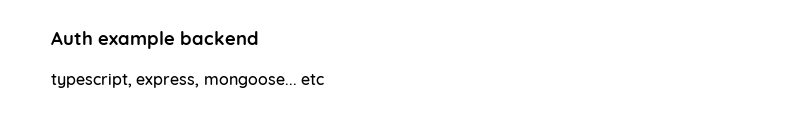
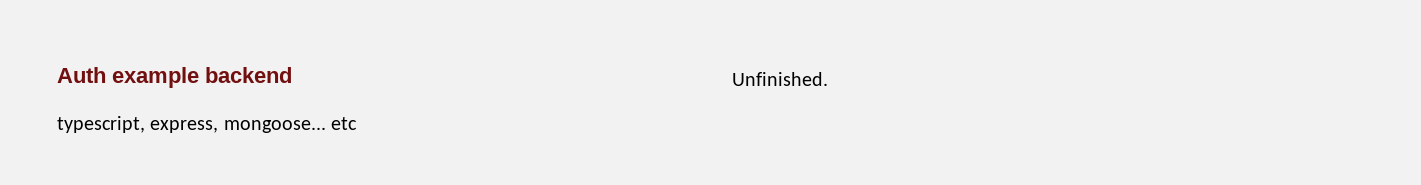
+ Unfinished.

